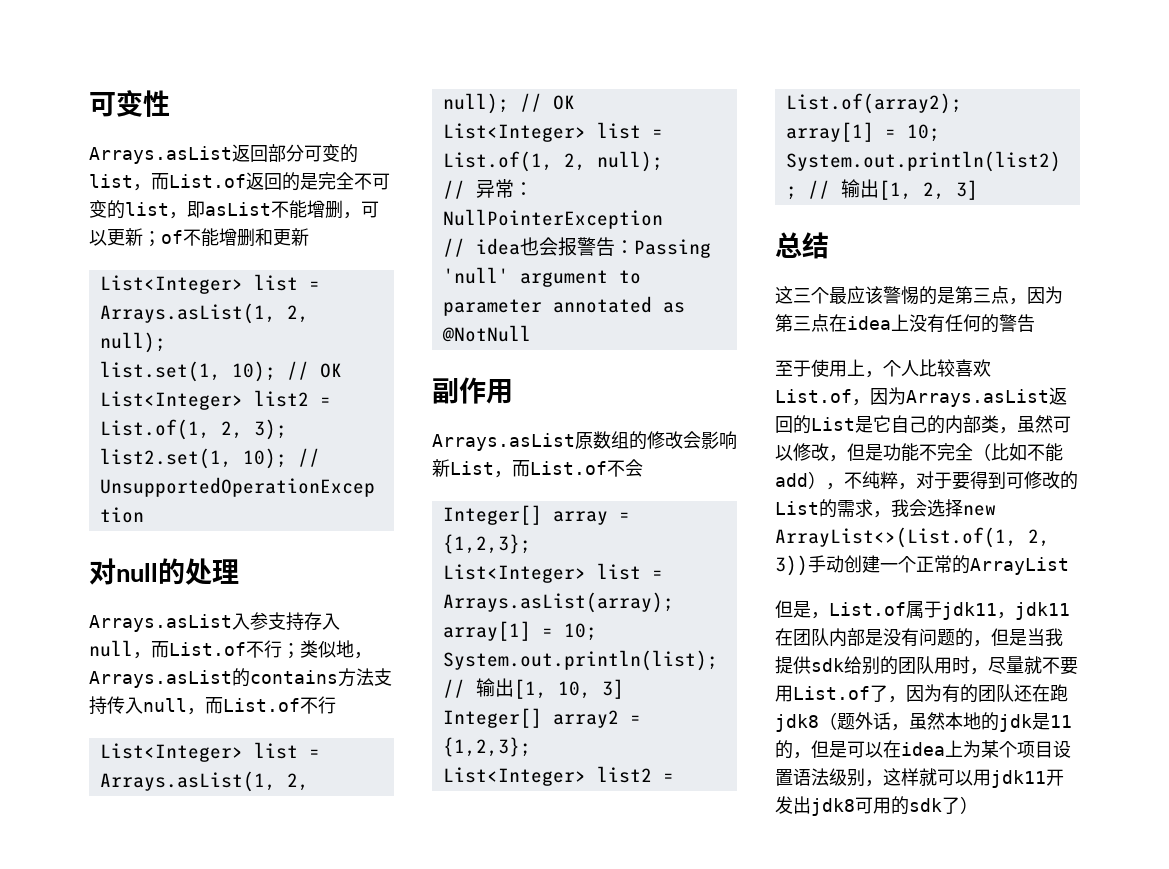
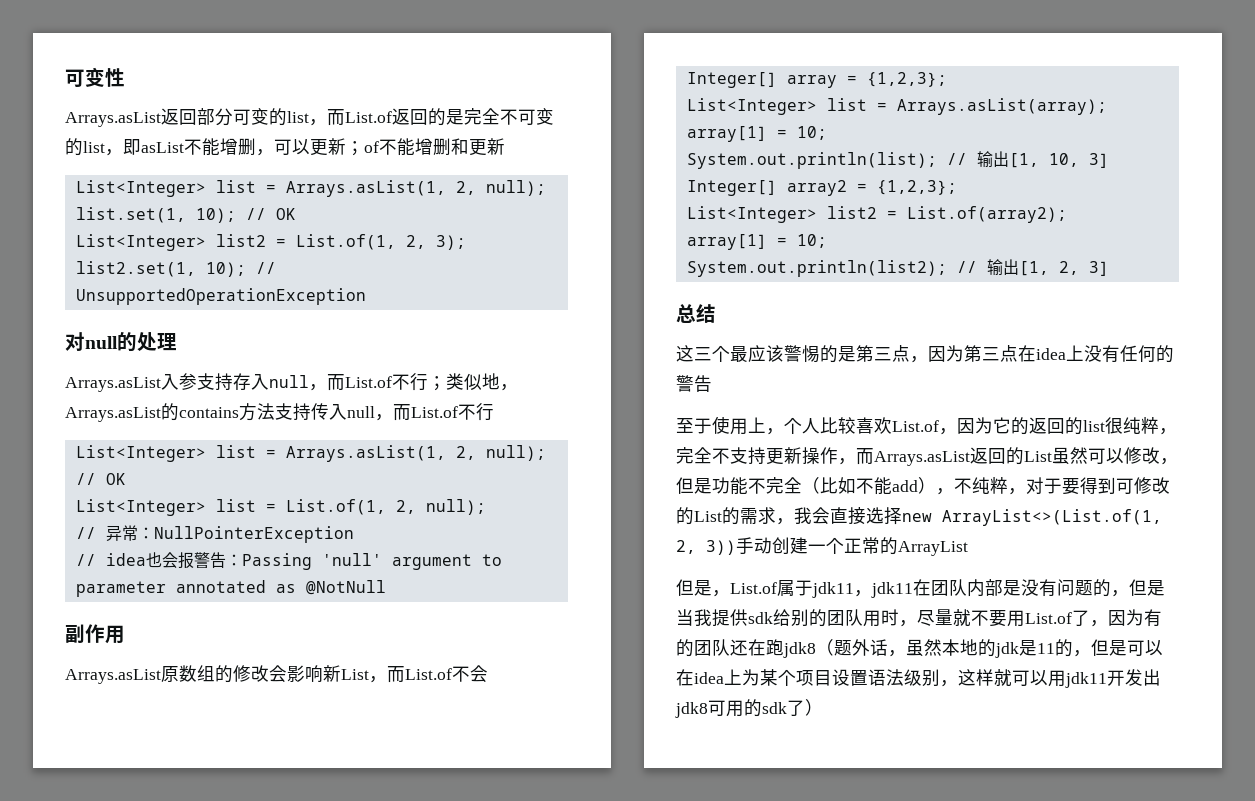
- 至于使用上，个人比较喜欢List.of，因为Arrays.asList返回的List是它自己的内部类，虽然可以修改，但是功能不完全（比如不能add），不纯粹，对于要得到可修改的List的需求，我会选择new ArrayList<>(List.of(1, 2, 3))手动创建一个正常的ArrayList
+ 至于使用上，个人比较喜欢List.of，因为它的返回的list很纯粹，完全不支持更新操作，而Arrays.asList返回的List虽然可以修改，但是功能不完全（比如不能add），不纯粹，对于要得到可修改的List的需求，我会直接选择new ArrayList<>(List.of(1, 2, 3))手动创建一个正常的ArrayList

